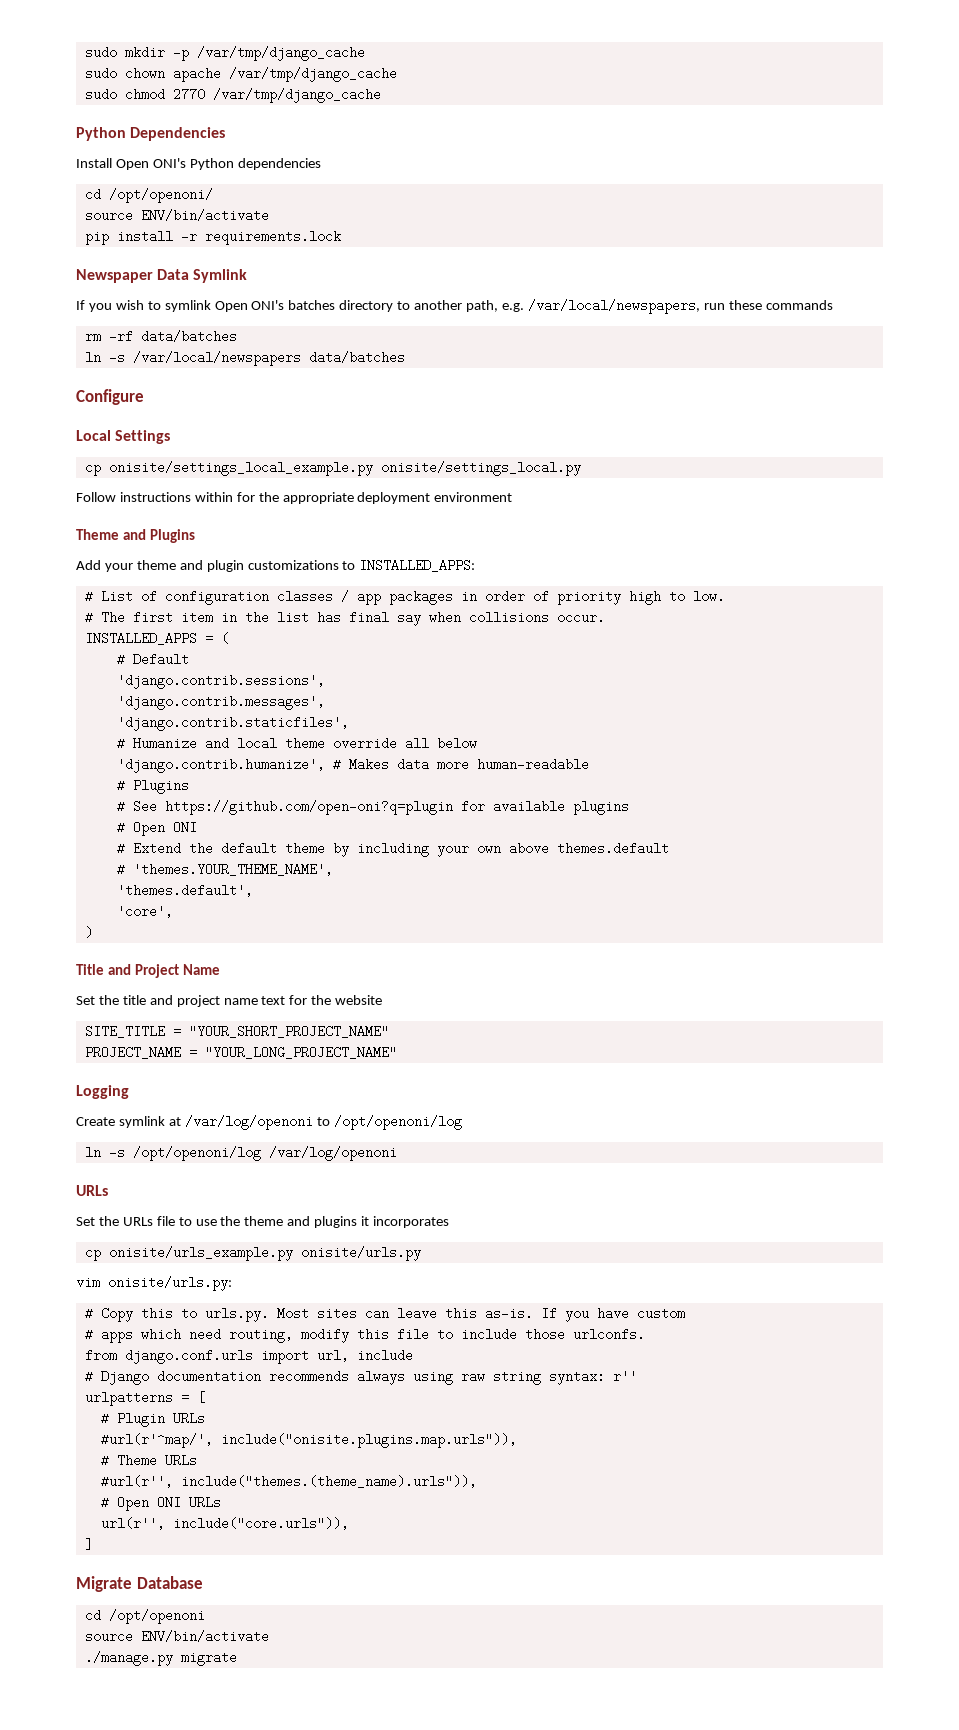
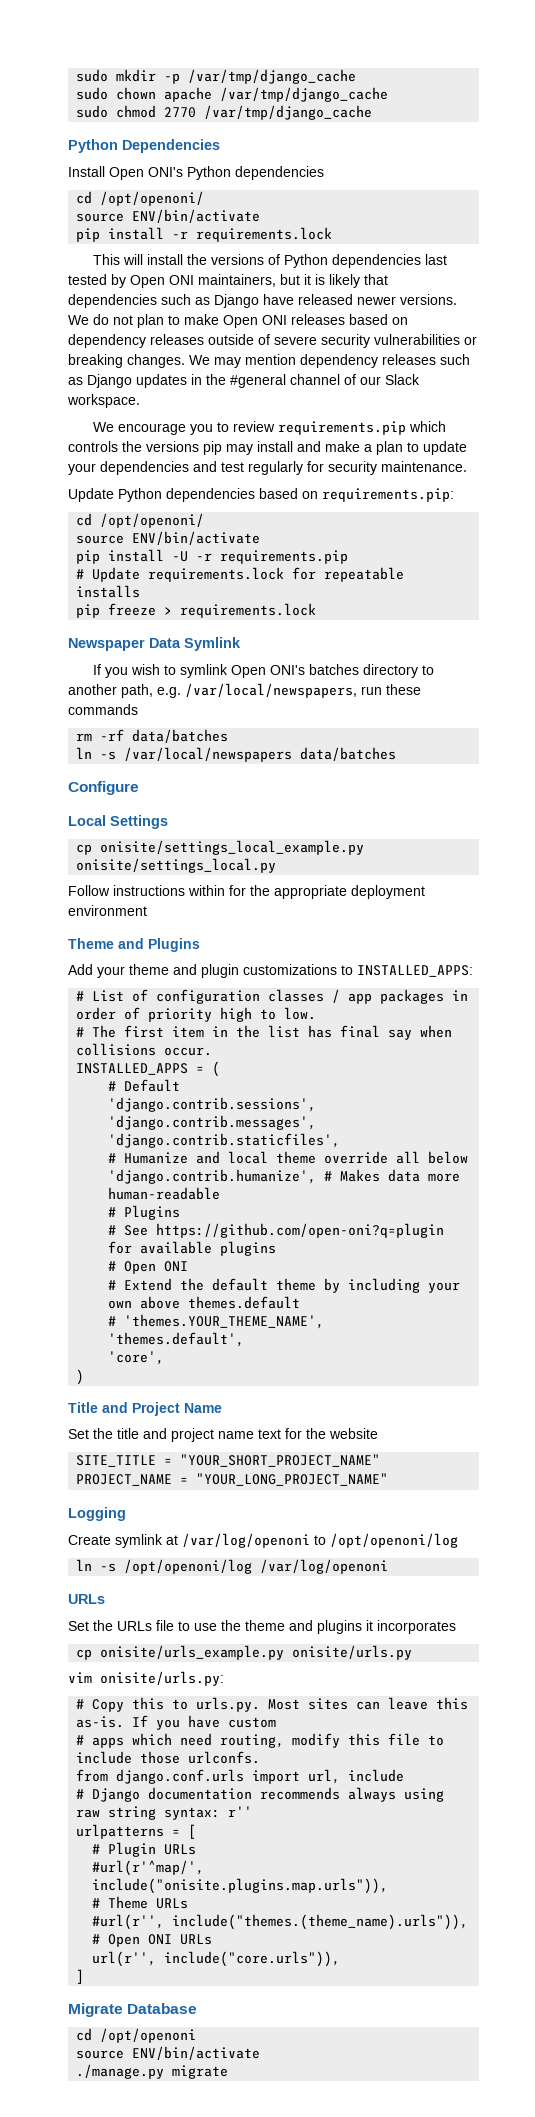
+ This will install the versions of Python dependencies last tested by Open ONI maintainers, but it is likely that dependencies such as Django have released newer versions. We do not plan to make Open ONI releases based on dependency releases outside of severe security vulnerabilities or breaking changes. We may mention dependency releases such as Django updates in the #general channel of our Slack workspace.
+ We encourage you to review requirements.pip which controls the versions pip may install and make a plan to update your dependencies and test regularly for security maintenance.
+ Update Python dependencies based on requirements.pip:
+ cd /opt/openoni/
+ source ENV/bin/activate
+ pip install -U -r requirements.pip
+ # Update requirements.lock for repeatable installs
+ pip freeze > requirements.lock

